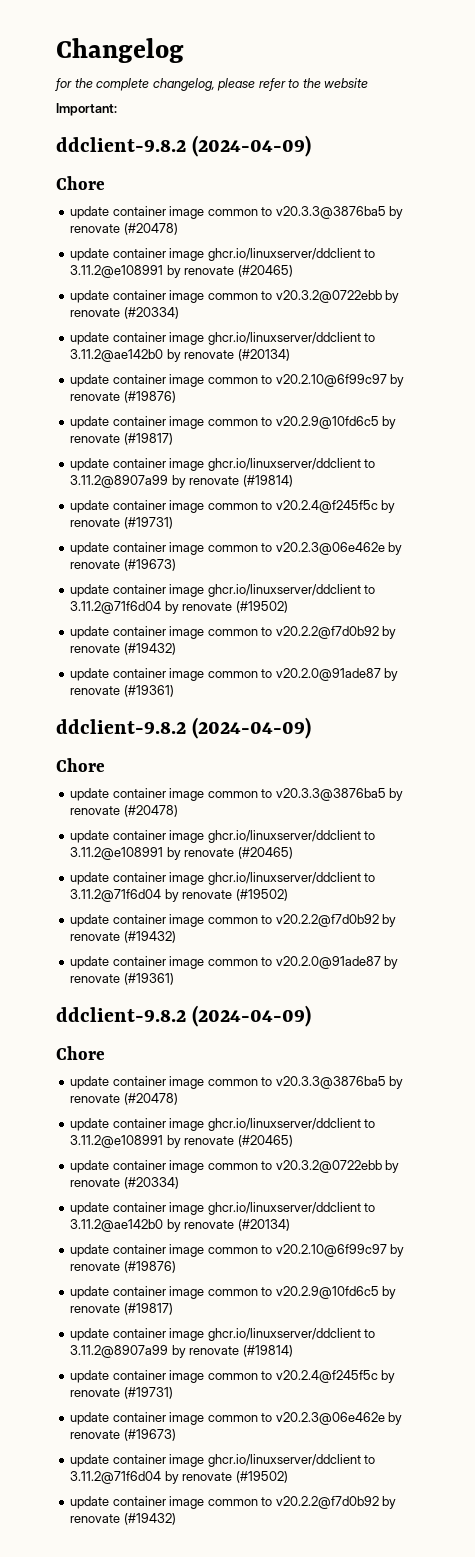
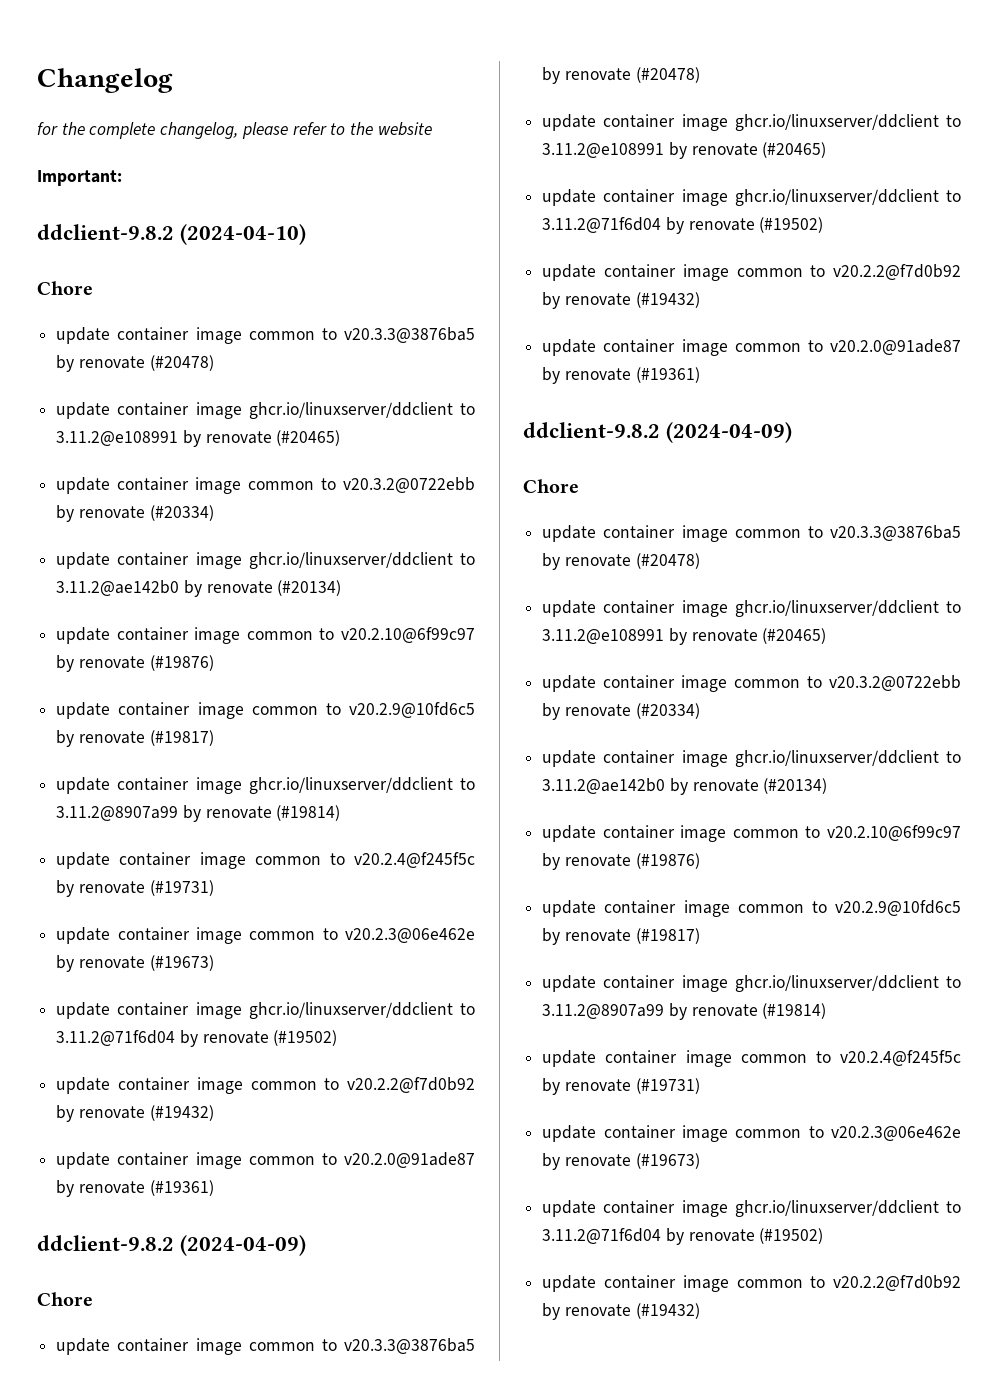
  Important:
- ddclient-9.8.2 (2024-04-09)
+ ddclient-9.8.2 (2024-04-10)

